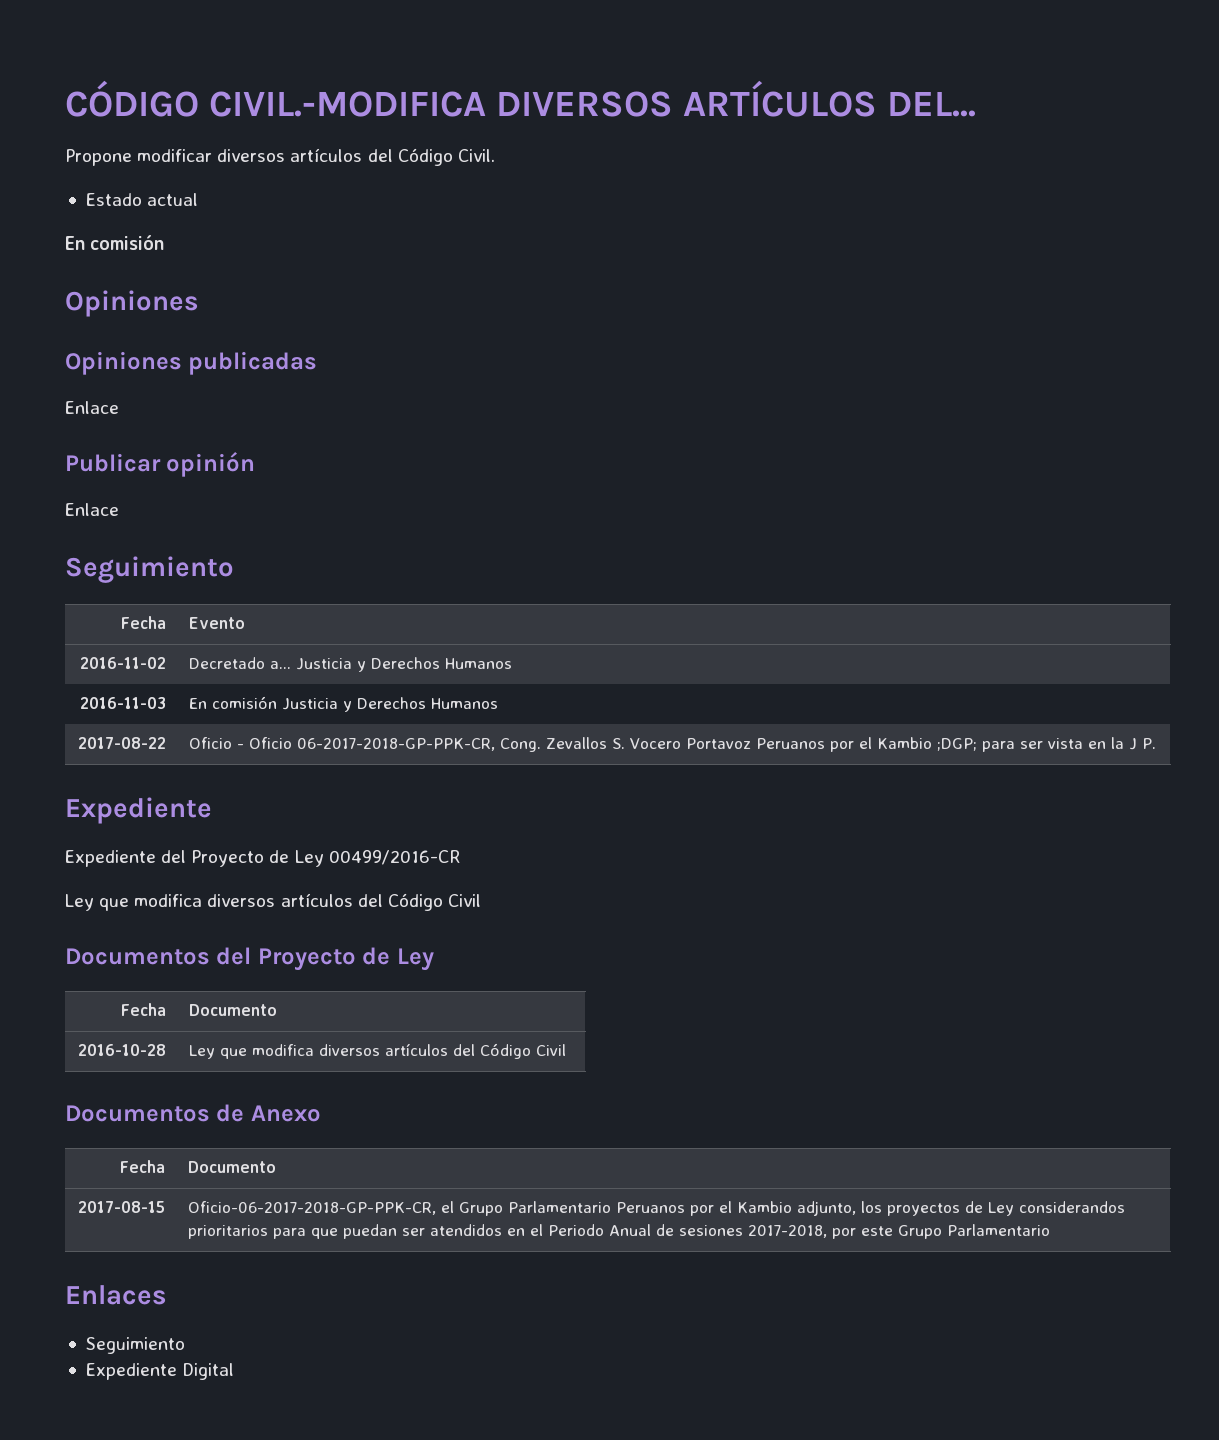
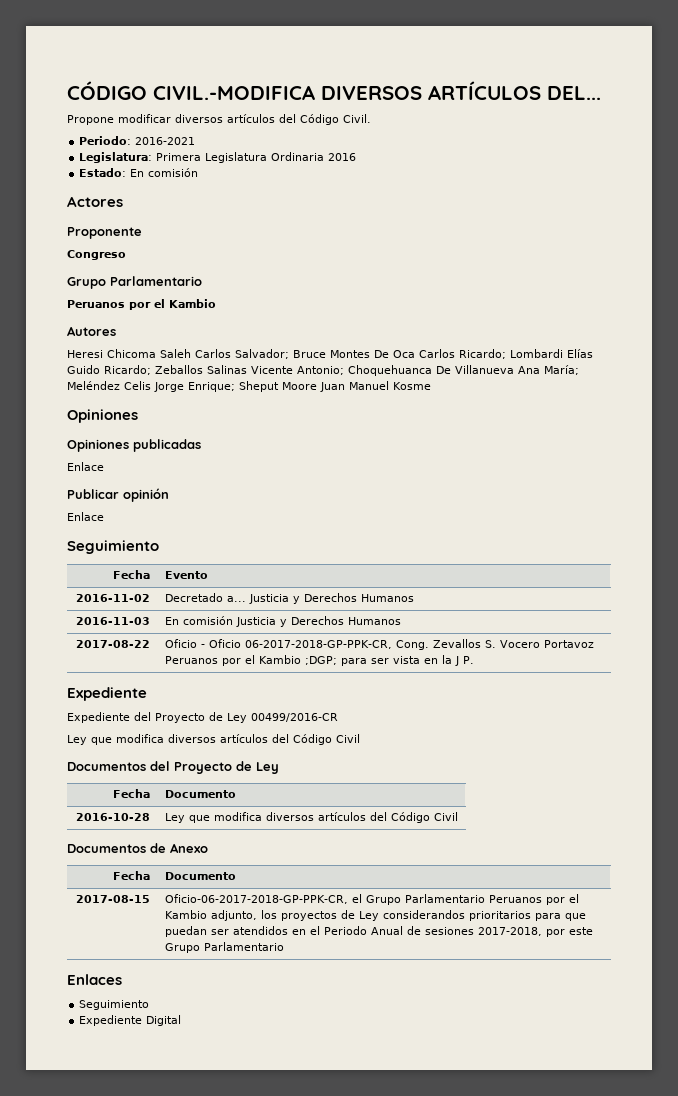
- Estado actual
- En comisión
+ Periodo: 2016-2021
+ Legislatura: Primera Legislatura Ordinaria 2016
+ Estado: En comisión
+ Actores
+ Proponente
+ Congreso
+ Grupo Parlamentario
+ Peruanos por el Kambio
+ Autores
+ Heresi Chicoma Saleh Carlos Salvador; Bruce Montes De Oca Carlos Ricardo; Lombardi Elías Guido Ricardo; Zeballos Salinas Vicente Antonio; Choquehuanca De Villanueva Ana María; Meléndez Celis Jorge Enrique; Sheput Moore Juan Manuel Kosme

